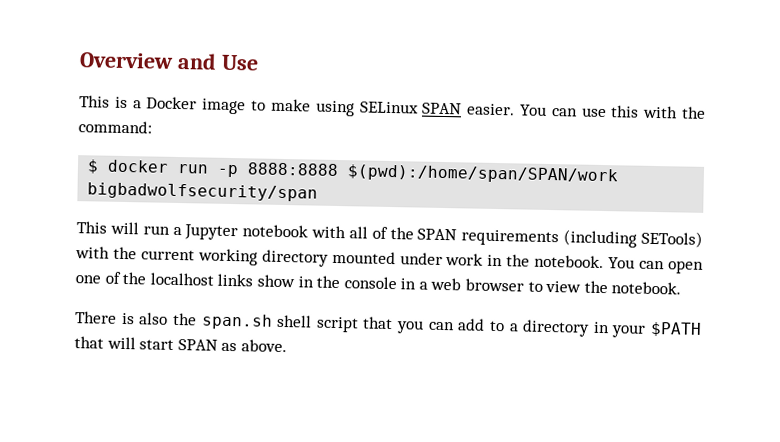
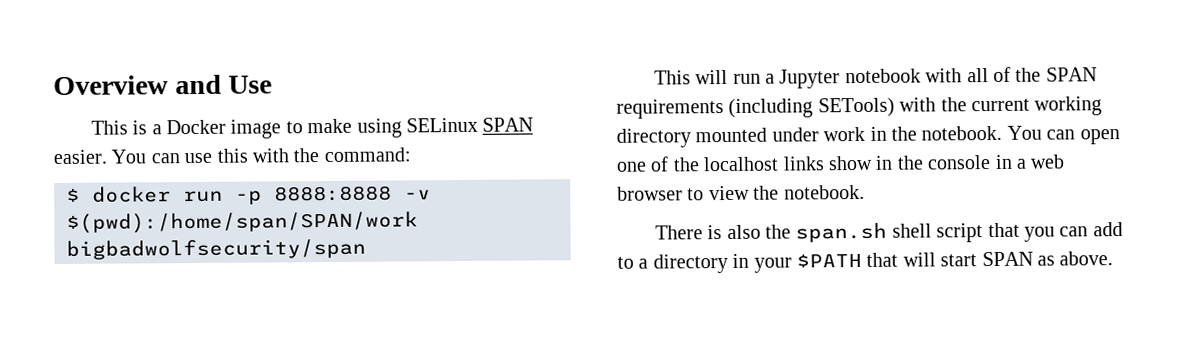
- $ docker run -p 8888:8888 $(pwd):/home/span/SPAN/work bigbadwolfsecurity/span
+ $ docker run -p 8888:8888 -v $(pwd):/home/span/SPAN/work bigbadwolfsecurity/span

